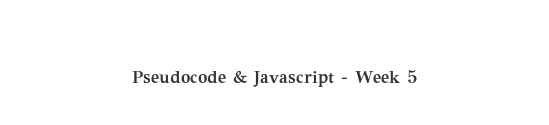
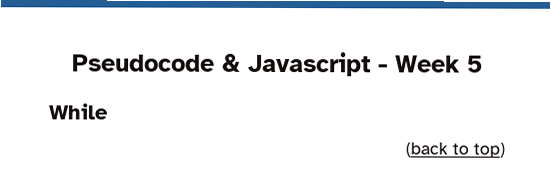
+ While
+ (back to top)

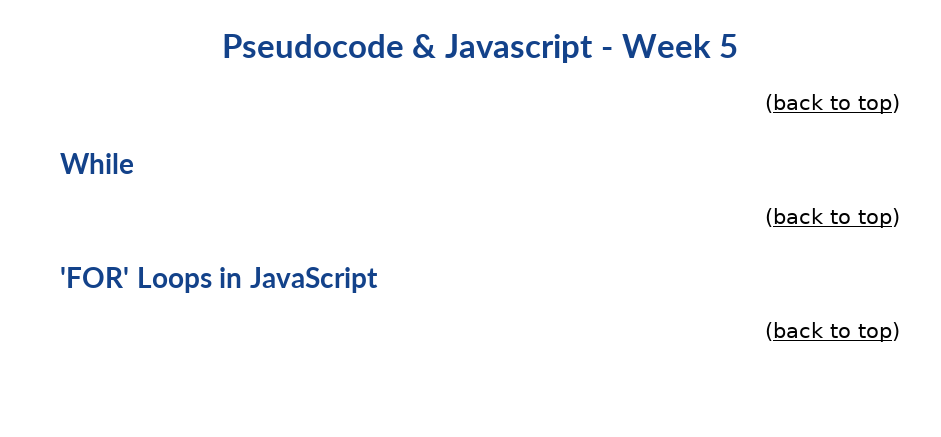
  Pseudocode & Javascript - Week 5
+ (back to top)
+ 'FOR' Loops in JavaScript
+ (back to top)

